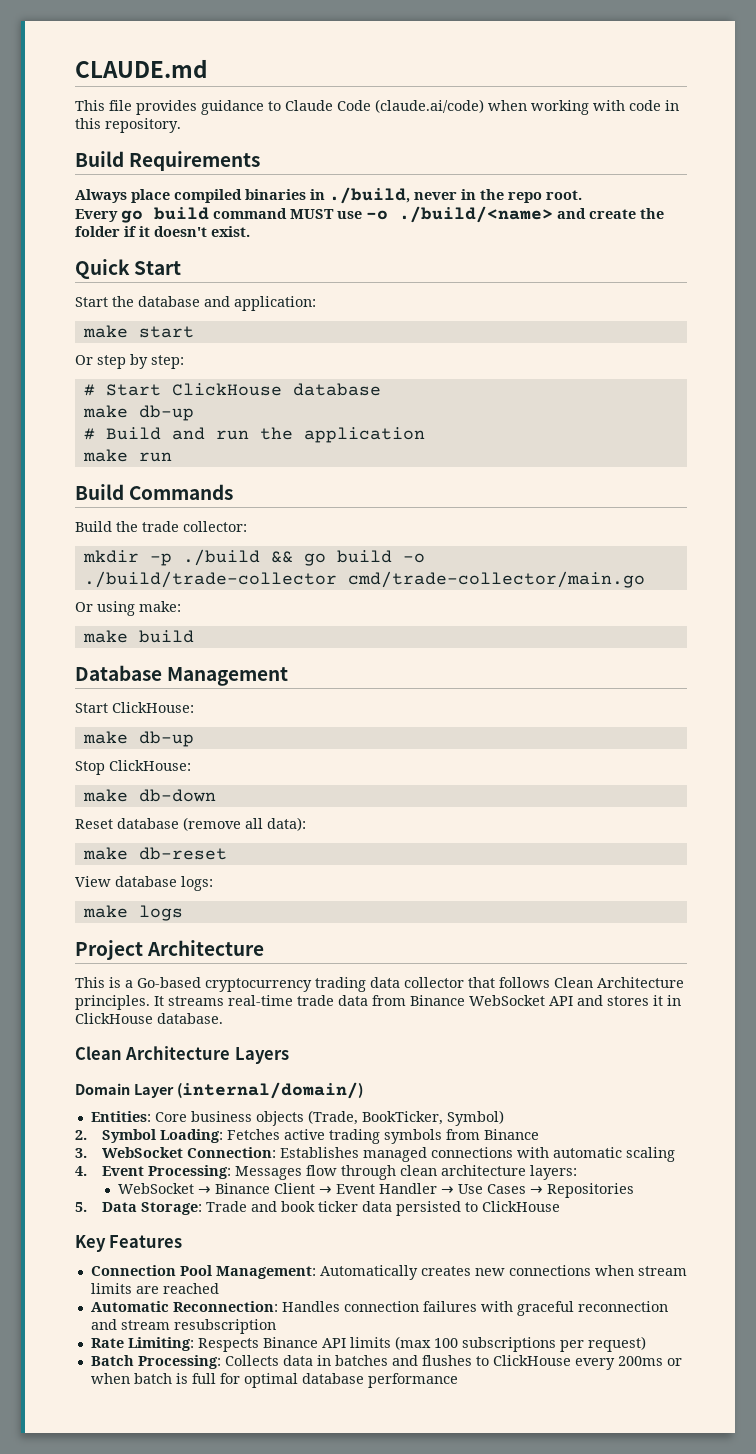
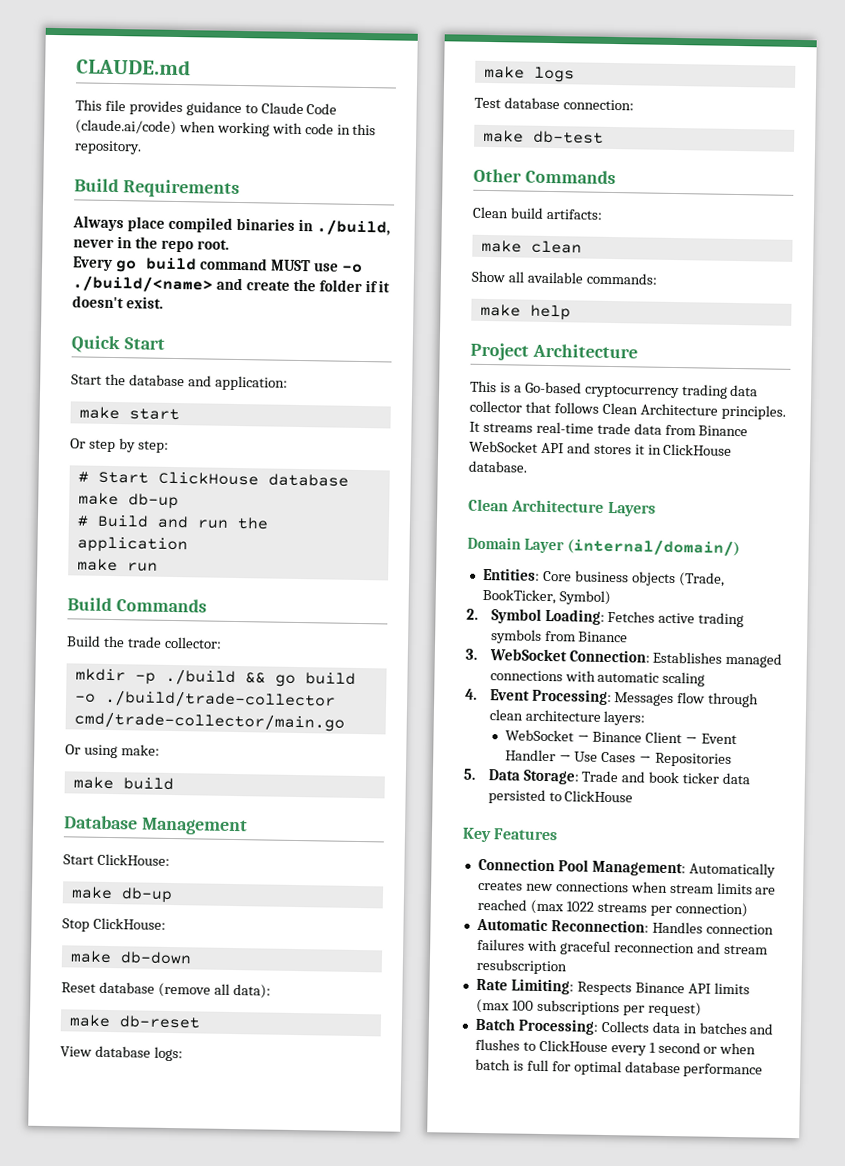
+ Test database connection:
+ make db-test
+ Other Commands
+ Clean build artifacts:
+ make clean
+ Show all available commands:
+ make help
- Connection Pool Management: Automatically creates new connections when stream limits are reached
+ Connection Pool Management: Automatically creates new connections when stream limits are reached (max 1022 streams per connection)
- Batch Processing: Collects data in batches and flushes to ClickHouse every 200ms or when batch is full for optimal database performance
+ Batch Processing: Collects data in batches and flushes to ClickHouse every 1 second or when batch is full for optimal database performance

